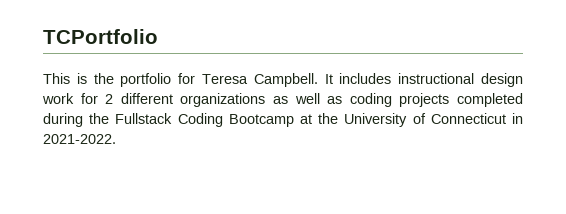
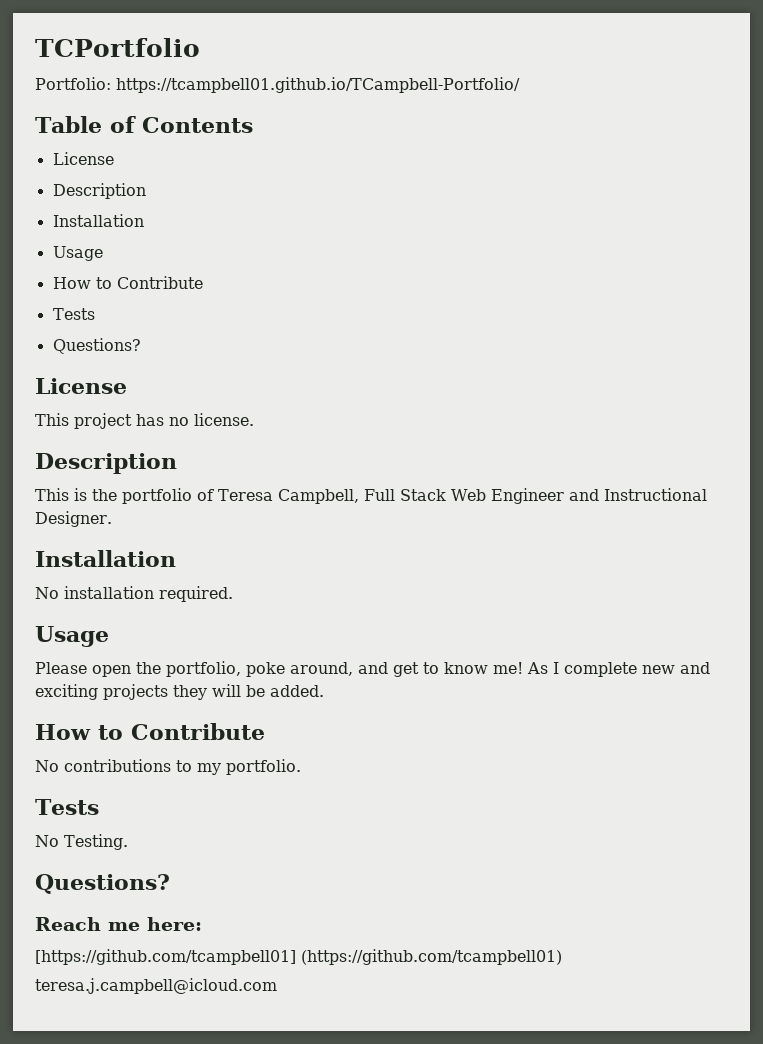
- This is the portfolio for Teresa Campbell. It includes instructional design work for 2 different organizations as well as coding projects completed during the Fullstack Coding Bootcamp at the University of Connecticut in 2021-2022.
+ Portfolio: https://tcampbell01.github.io/TCampbell-Portfolio/
+ Table of Contents
+ License
+ Description
+ Installation
+ Usage
+ How to Contribute
+ Tests
+ Questions?
+ License
+ This project has no license.
+ Description
+ This is the portfolio of Teresa Campbell, Full Stack Web Engineer and Instructional Designer.
+ Installation
+ No installation required.
+ Usage
+ Please open the portfolio, poke around, and get to know me! As I complete new and exciting projects they will be added.
+ How to Contribute
+ No contributions to my portfolio.
+ Tests
+ No Testing.
+ Questions?
+ Reach me here:
+ [https://github.com/tcampbell01] (https://github.com/tcampbell01)
+ teresa.j.campbell@icloud.com

